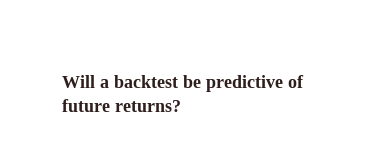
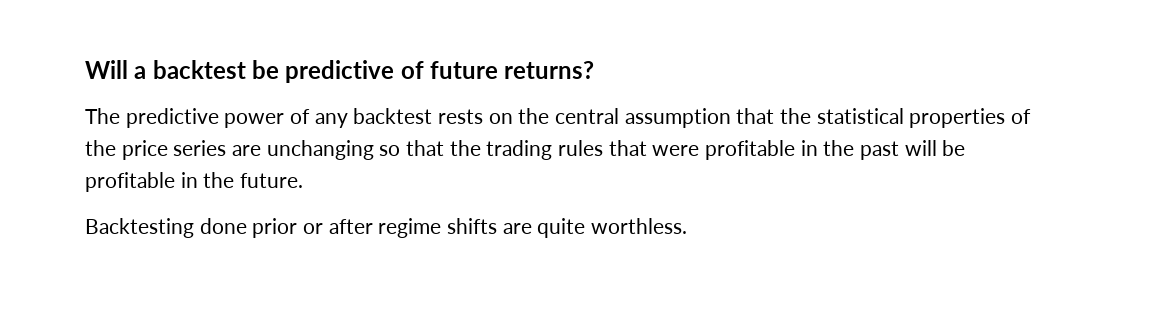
+ The predictive power of any backtest rests on the central assumption that the statistical properties of the price series are unchanging so that the trading rules that were profitable in the past will be profitable in the future.
+ Backtesting done prior or after regime shifts are quite worthless.

